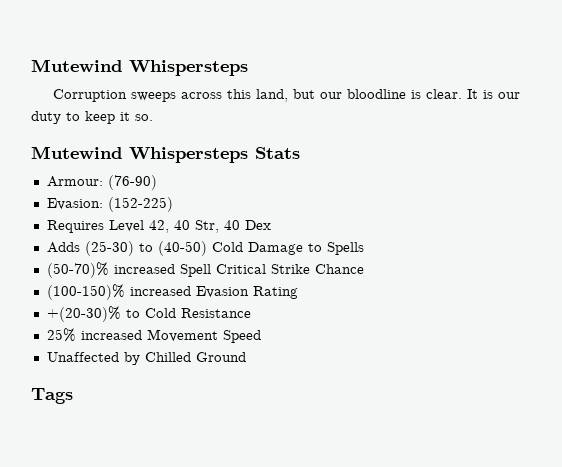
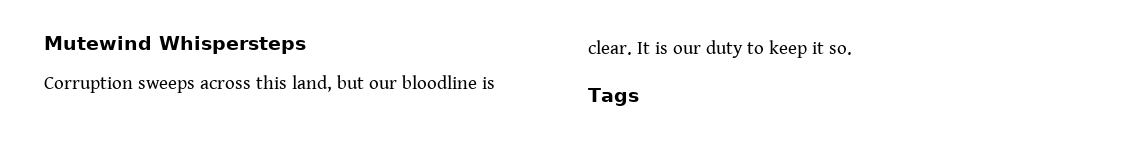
- Mutewind Whispersteps Stats
- Armour: (76-90)
- Evasion: (152-225)
- Requires Level 42, 40 Str, 40 Dex
- Adds (25-30) to (40-50) Cold Damage to Spells
- (50-70)% increased Spell Critical Strike Chance
- (100-150)% increased Evasion Rating
- +(20-30)% to Cold Resistance
- 25% increased Movement Speed
- Unaffected by Chilled Ground

